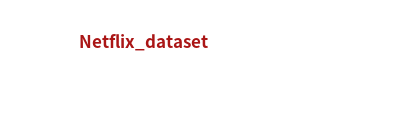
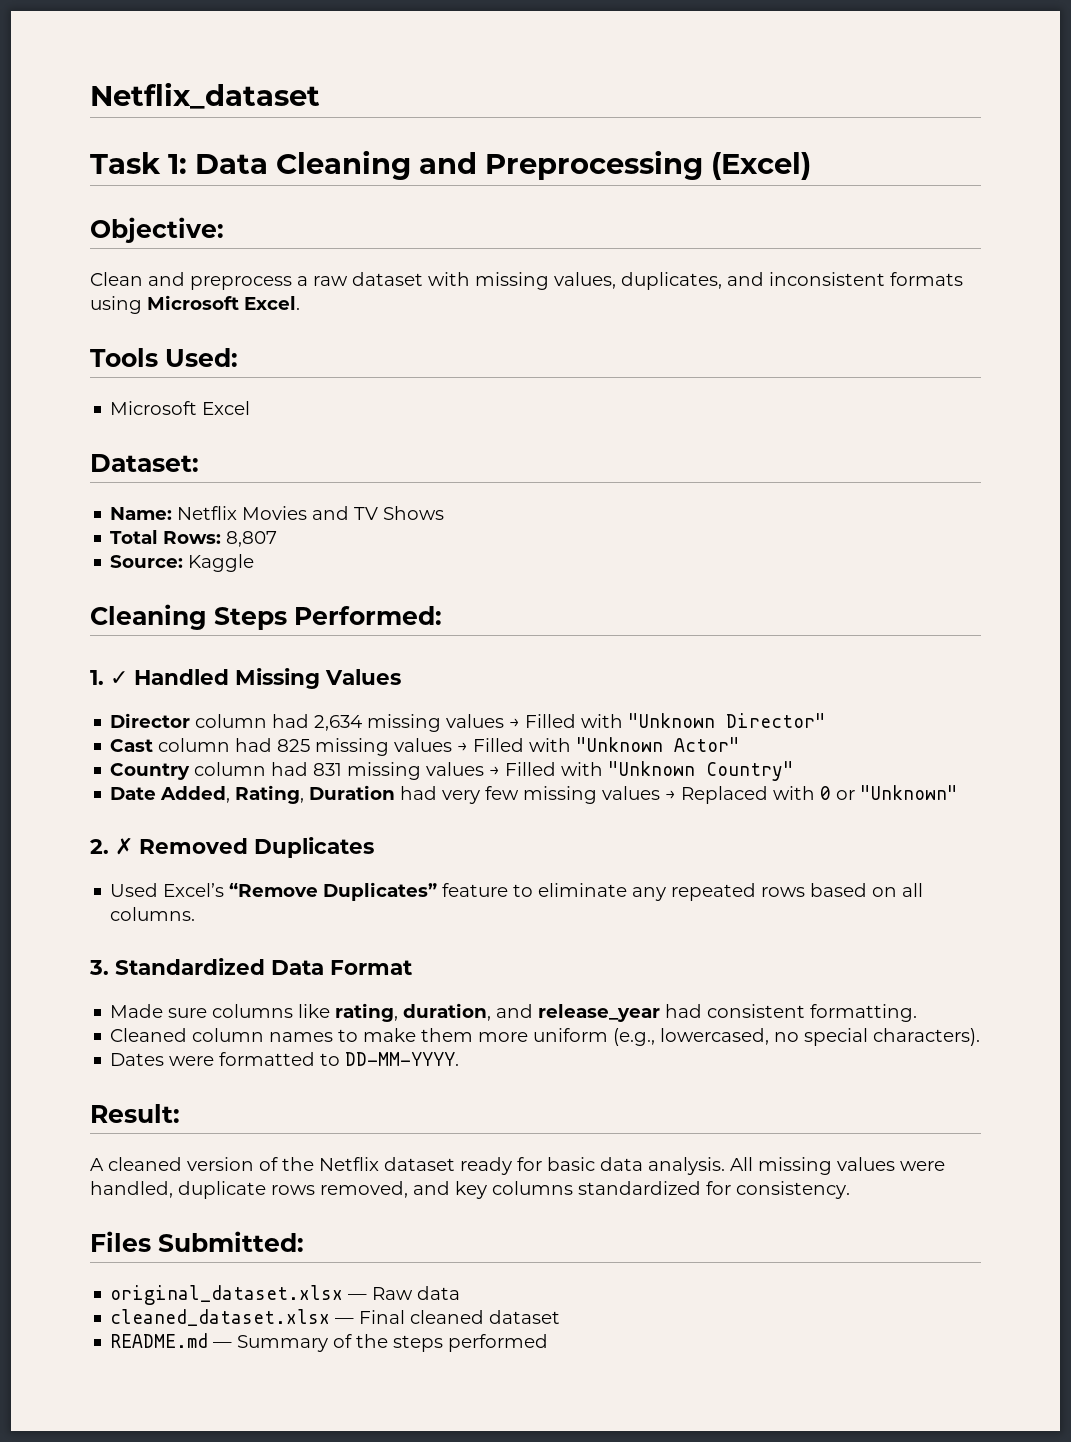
+ Task 1: Data Cleaning and Preprocessing (Excel)
+ Objective:
+ Clean and preprocess a raw dataset with missing values, duplicates, and inconsistent formats using Microsoft Excel.
+ Tools Used:
+ Microsoft Excel
+ Dataset:
+ Name: Netflix Movies and TV Shows
+ Total Rows: 8,807
+ Source: Kaggle
+ Cleaning Steps Performed:
+ 1. ✓ Handled Missing Values
+ Director column had 2,634 missing values → Filled with "Unknown Director"
+ Cast column had 825 missing values → Filled with "Unknown Actor"
+ Country column had 831 missing values → Filled with "Unknown Country"
+ Date Added, Rating, Duration had very few missing values → Replaced with 0 or "Unknown"
+ 2. ✗ Removed Duplicates
+ Used Excel’s “Remove Duplicates” feature to eliminate any repeated rows based on all columns.
+ 3. Standardized Data Format
+ Made sure columns like rating, duration, and release_year had consistent formatting.
+ Cleaned column names to make them more uniform (e.g., lowercased, no special characters).
+ Dates were formatted to DD-MM-YYYY.
+ Result:
+ A cleaned version of the Netflix dataset ready for basic data analysis. All missing values were handled, duplicate rows removed, and key columns standardized for consistency.
+ Files Submitted:
+ original_dataset.xlsx — Raw data
+ cleaned_dataset.xlsx — Final cleaned dataset
+ README.md — Summary of the steps performed

